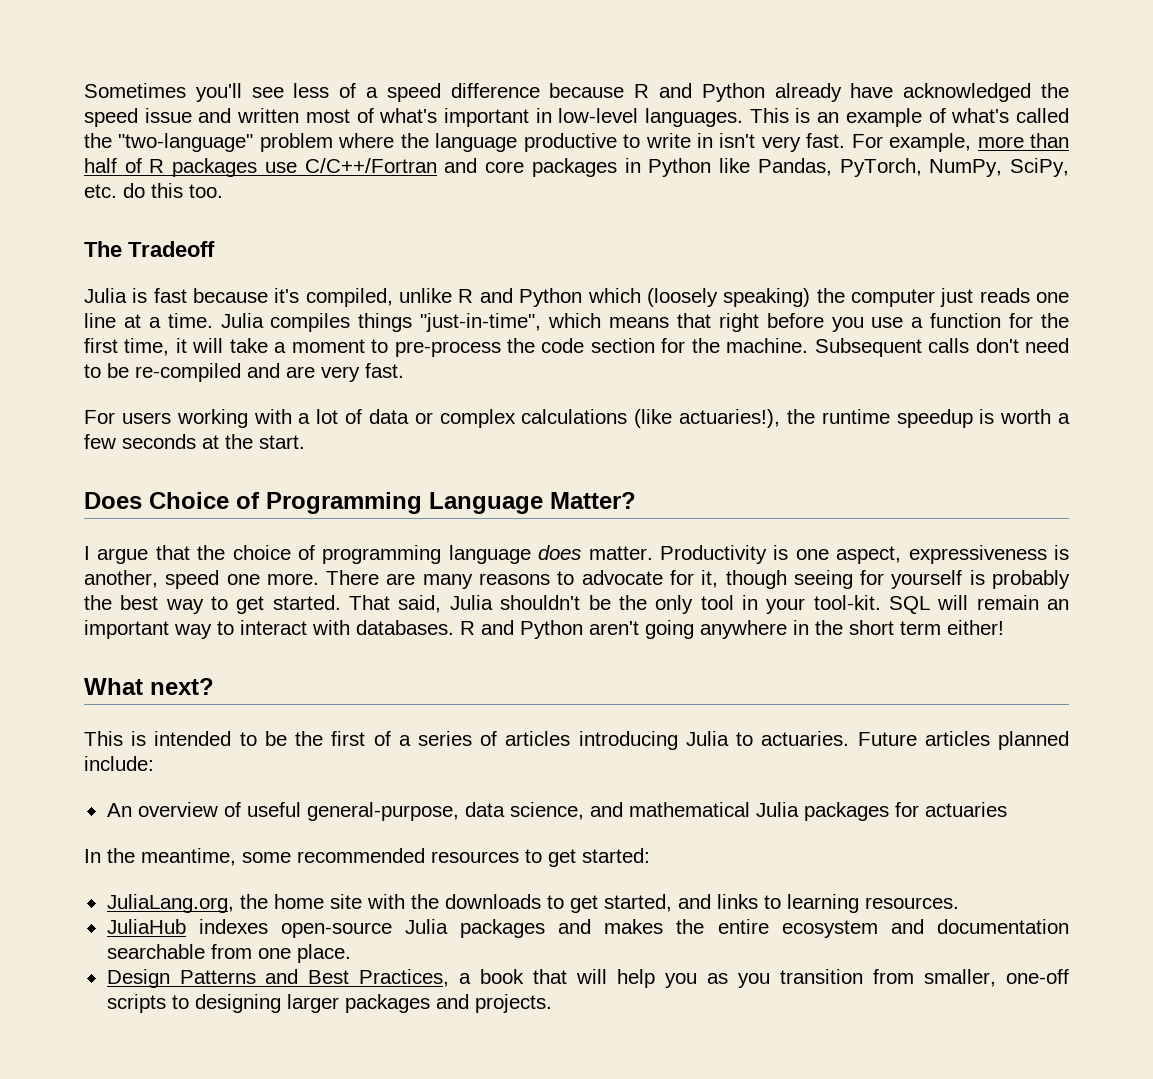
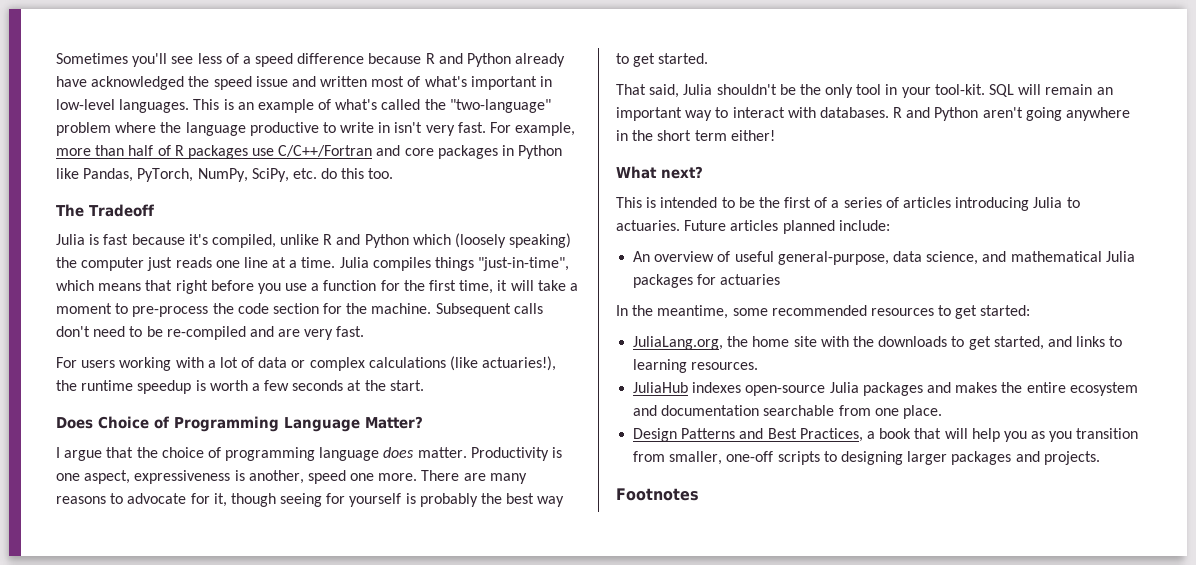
- There are many reasons to advocate for it, though seeing for yourself is probably the best way to get started. That said, Julia shouldn't be the only tool in your tool-kit.
+ There are many reasons to advocate for it, though seeing for yourself is probably the best way to get started.
+ That said, Julia shouldn't be the only tool in your tool-kit.
+ Footnotes

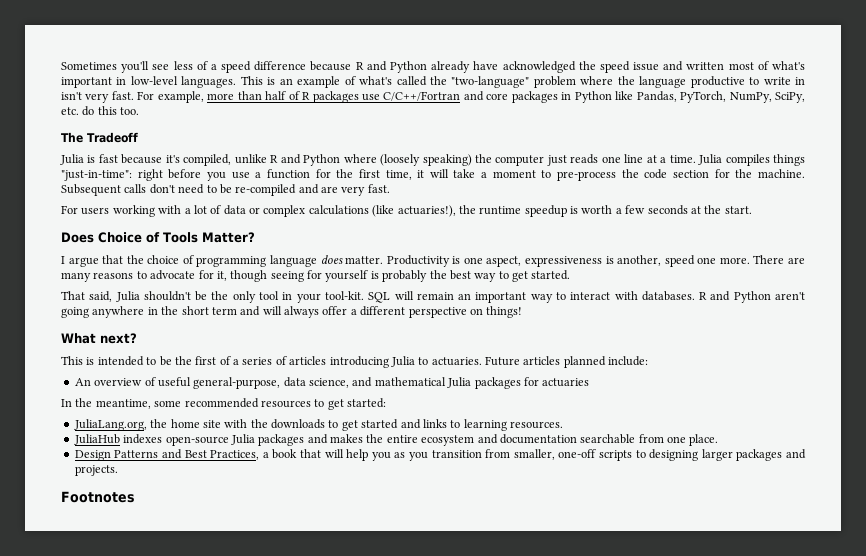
- Julia is fast because it's compiled, unlike R and Python which (loosely speaking) the computer just reads one line at a time.
+ Julia is fast because it's compiled, unlike R and Python where (loosely speaking) the computer just reads one line at a time.
- Julia compiles things "just-in-time", which means that right before you use a function for the first time, it will take a moment to pre-process the code section for the machine.
+ Julia compiles things "just-in-time": right before you use a function for the first time, it will take a moment to pre-process the code section for the machine.
- Does Choice of Programming Language Matter?
+ Does Choice of Tools Matter?
- R and Python aren't going anywhere in the short term either!
+ R and Python aren't going anywhere in the short term and will always offer a different perspective on things!
- JuliaLang.org, the home site with the downloads to get started, and links to learning resources.
+ JuliaLang.org, the home site with the downloads to get started and links to learning resources.

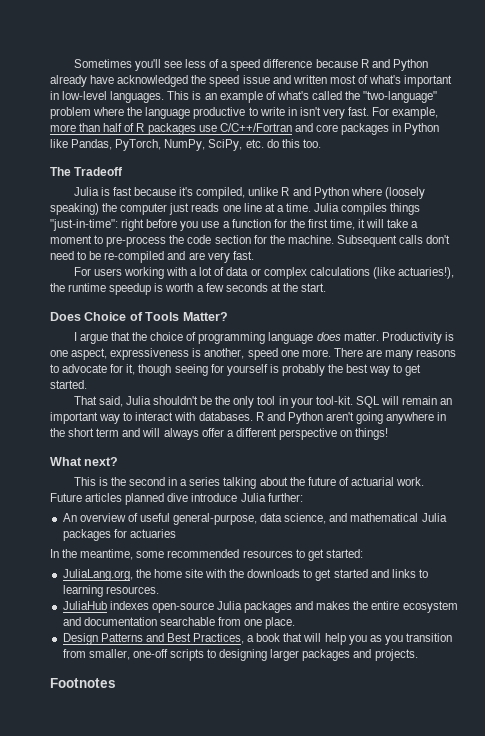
- This is intended to be the first of a series of articles introducing Julia to actuaries. Future articles planned include:
+ This is the second in a series talking about the future of actuarial work. Future articles planned dive introduce Julia further:

